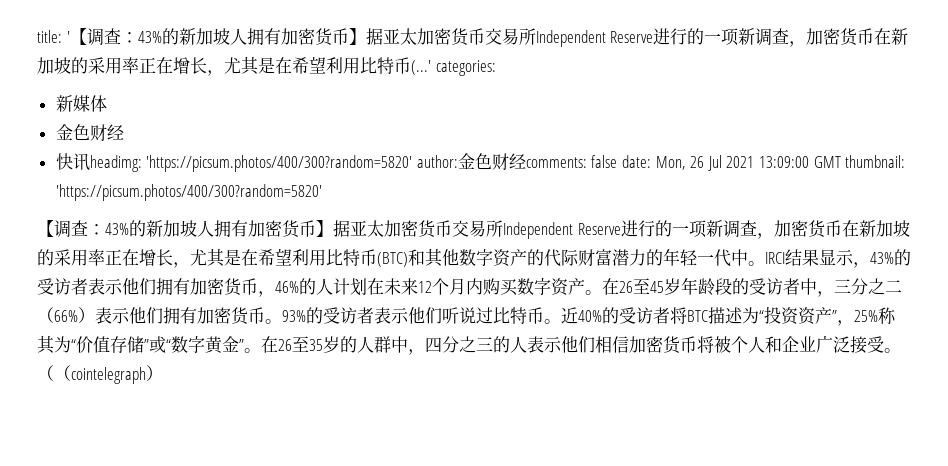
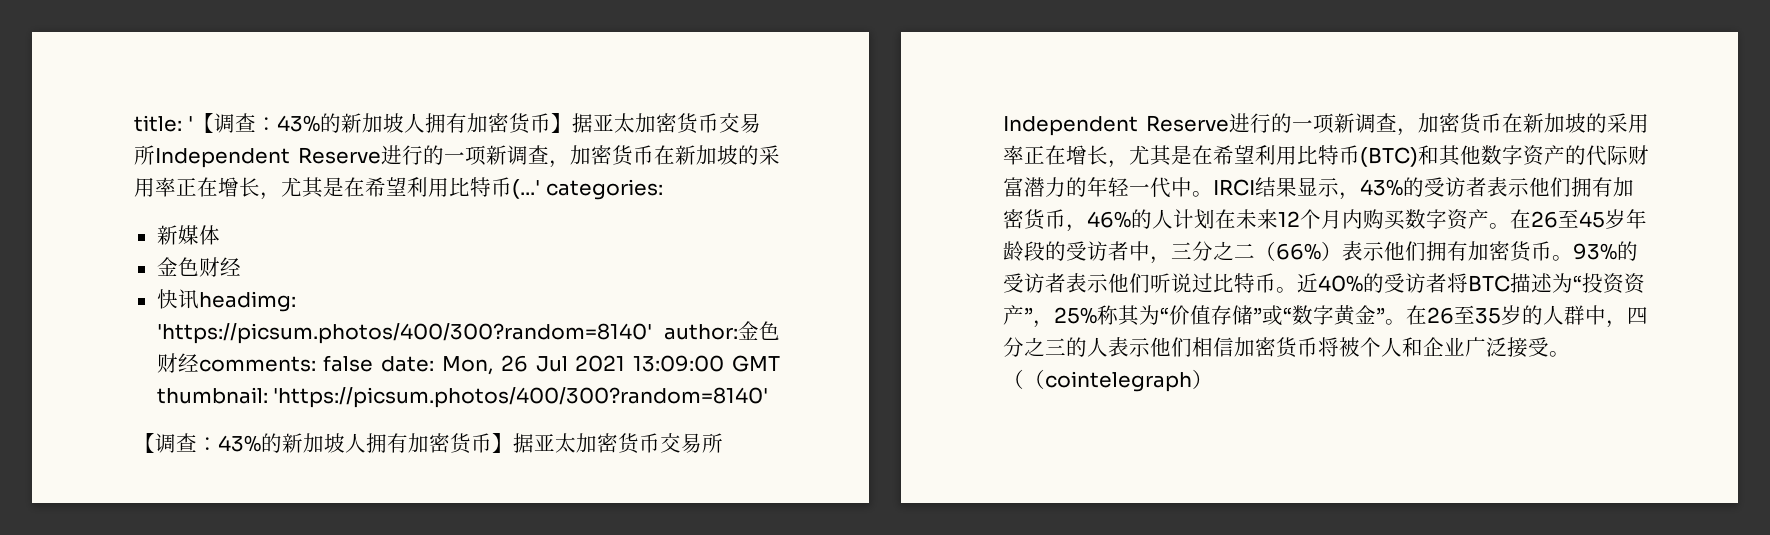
- 快讯headimg: 'https://picsum.photos/400/300?random=5820' author:金色财经comments: false date: Mon, 26 Jul 2021 13:09:00 GMT thumbnail: 'https://picsum.photos/400/300?random=5820'
+ 快讯headimg: 'https://picsum.photos/400/300?random=8140' author:金色财经comments: false date: Mon, 26 Jul 2021 13:09:00 GMT thumbnail: 'https://picsum.photos/400/300?random=8140'

